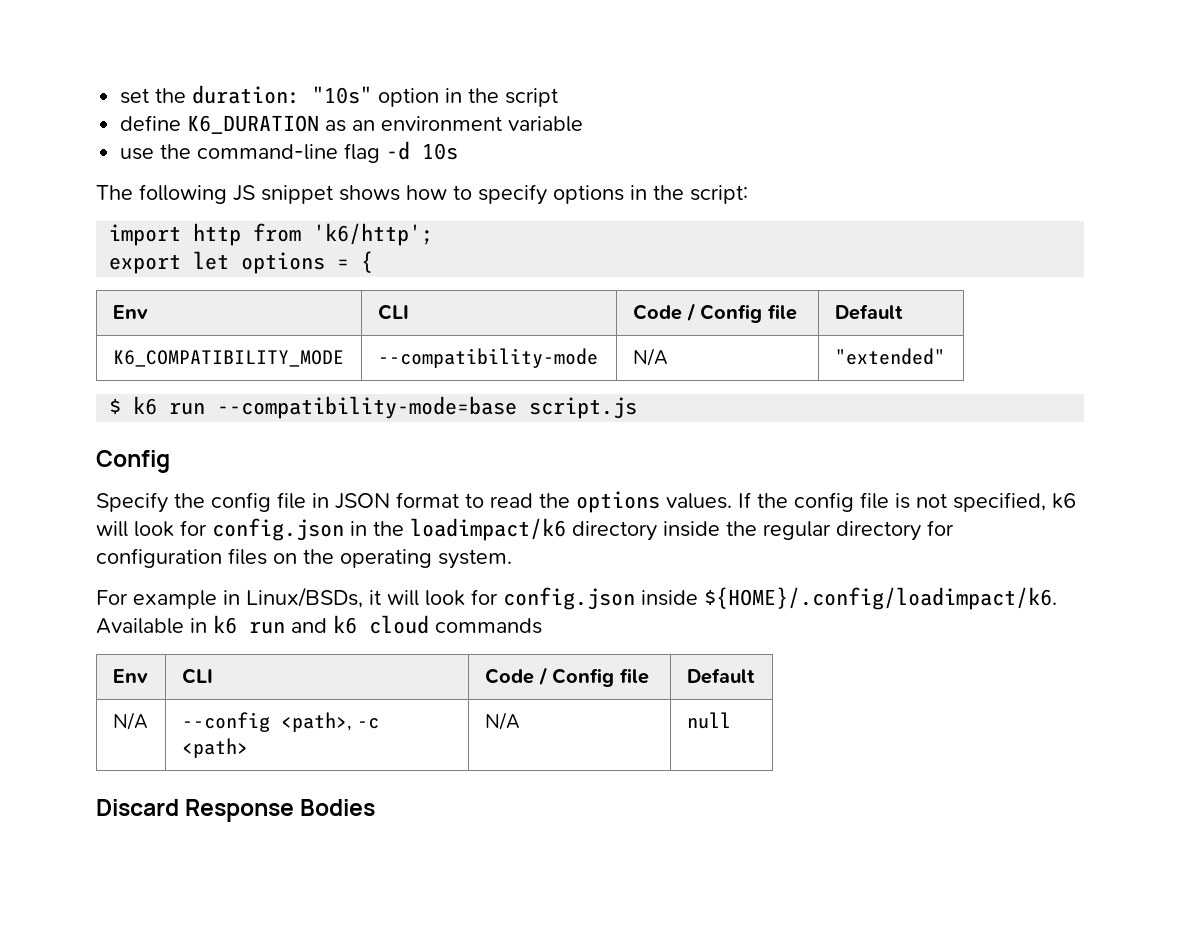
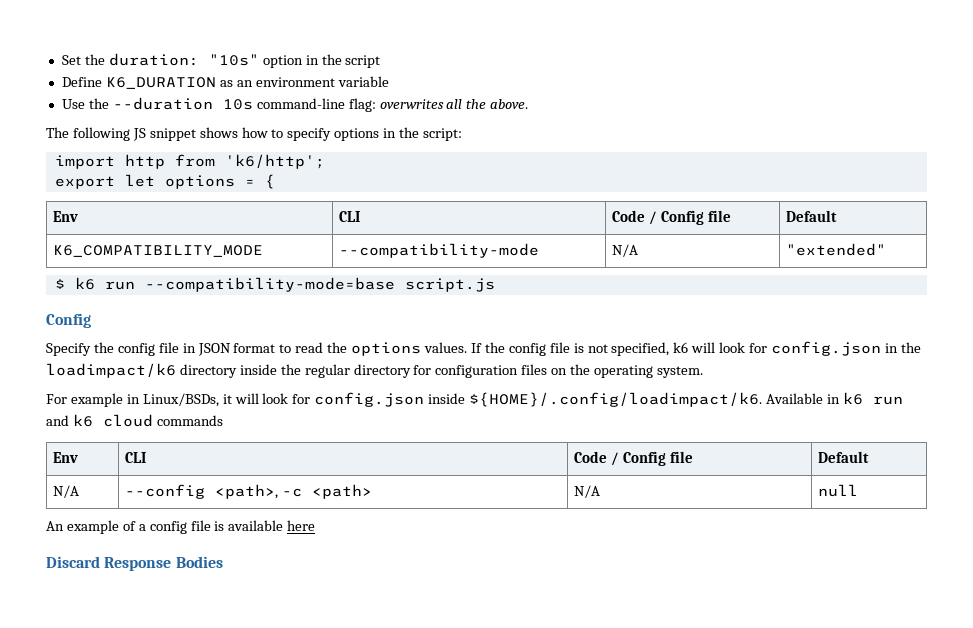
- set the duration: "10s" option in the script
+ Set the duration: "10s" option in the script
- define K6_DURATION as an environment variable
+ Define K6_DURATION as an environment variable
- use the command-line flag -d 10s
+ Use the --duration 10s command-line flag: overwrites all the above.
+ An example of a config file is available here

